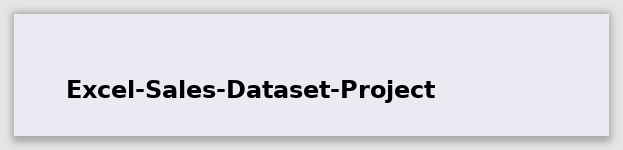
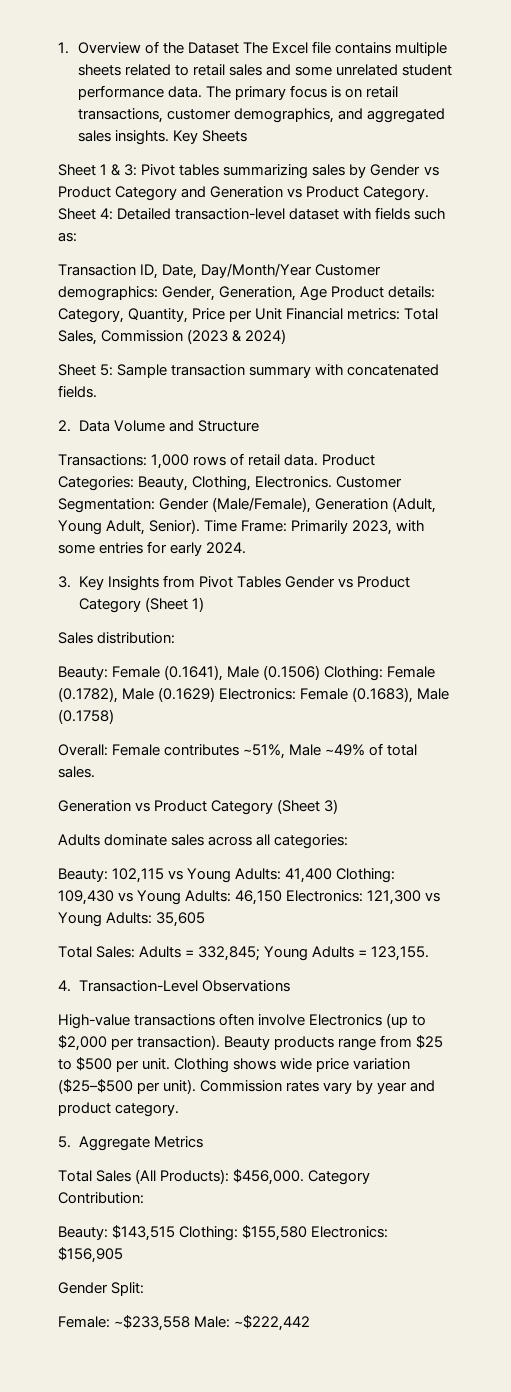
- Excel-Sales-Dataset-Project
+ 1. Overview of the Dataset The Excel file contains multiple sheets related to retail sales and some unrelated student performance data. The primary focus is on retail transactions, customer demographics, and aggregated sales insights. Key Sheets
+ Sheet 1 & 3: Pivot tables summarizing sales by Gender vs Product Category and Generation vs Product Category. Sheet 4: Detailed transaction-level dataset with fields such as:
+ Transaction ID, Date, Day/Month/Year Customer demographics: Gender, Generation, Age Product details: Category, Quantity, Price per Unit Financial metrics: Total Sales, Commission (2023 & 2024)
+ Sheet 5: Sample transaction summary with concatenated fields.
+ 2. Data Volume and Structure
+ Transactions: 1,000 rows of retail data. Product Categories: Beauty, Clothing, Electronics. Customer Segmentation: Gender (Male/Female), Generation (Adult, Young Adult, Senior). Time Frame: Primarily 2023, with some entries for early 2024.
+ 3. Key Insights from Pivot Tables Gender vs Product Category (Sheet 1)
+ Sales distribution:
+ Beauty: Female (0.1641), Male (0.1506) Clothing: Female (0.1782), Male (0.1629) Electronics: Female (0.1683), Male (0.1758)
+ Overall: Female contributes ~51%, Male ~49% of total sales.
+ Generation vs Product Category (Sheet 3)
+ Adults dominate sales across all categories:
+ Beauty: 102,115 vs Young Adults: 41,400 Clothing: 109,430 vs Young Adults: 46,150 Electronics: 121,300 vs Young Adults: 35,605
+ Total Sales: Adults = 332,845; Young Adults = 123,155.
+ 4. Transaction-Level Observations
+ High-value transactions often involve Electronics (up to $2,000 per transaction). Beauty products range from $25 to $500 per unit. Clothing shows wide price variation ($25–$500 per unit). Commission rates vary by year and product category.
+ 5. Aggregate Metrics
+ Total Sales (All Products): $456,000. Category Contribution:
+ Beauty: $143,515 Clothing: $155,580 Electronics: $156,905
+ Gender Split:
+ Female: ~$233,558 Male: ~$222,442

